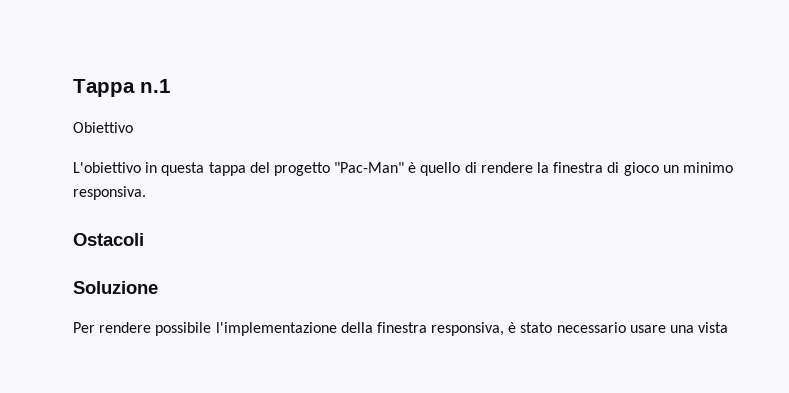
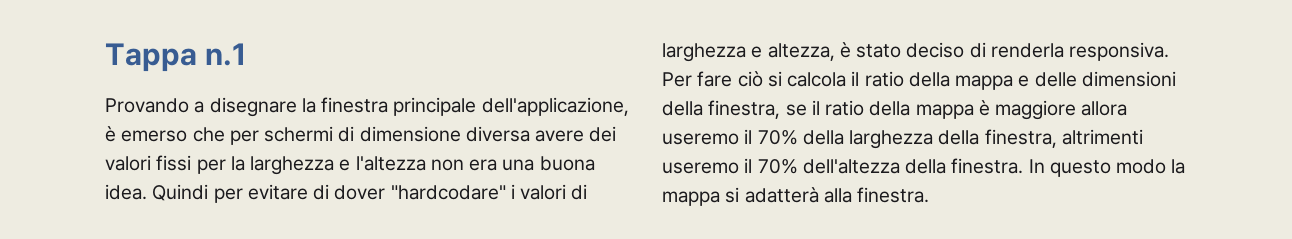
- Obiettivo
- L'obiettivo in questa tappa del progetto "Pac-Man" è quello di rendere la finestra di gioco un minimo responsiva.
- Ostacoli
- Soluzione
- Per rendere possibile l'implementazione della finestra responsiva, è stato necessario usare una vista
+ Provando a disegnare la finestra principale dell'applicazione, è emerso che per schermi di dimensione diversa avere dei valori fissi per la larghezza e l'altezza non era una buona idea. Quindi per evitare di dover "hardcodare" i valori di larghezza e altezza, è stato deciso di renderla responsiva. Per fare ciò si calcola il ratio della mappa e delle dimensioni della finestra, se il ratio della mappa è maggiore allora useremo il 70% della larghezza della finestra, altrimenti useremo il 70% dell'altezza della finestra. In questo modo la mappa si adatterà alla finestra.

